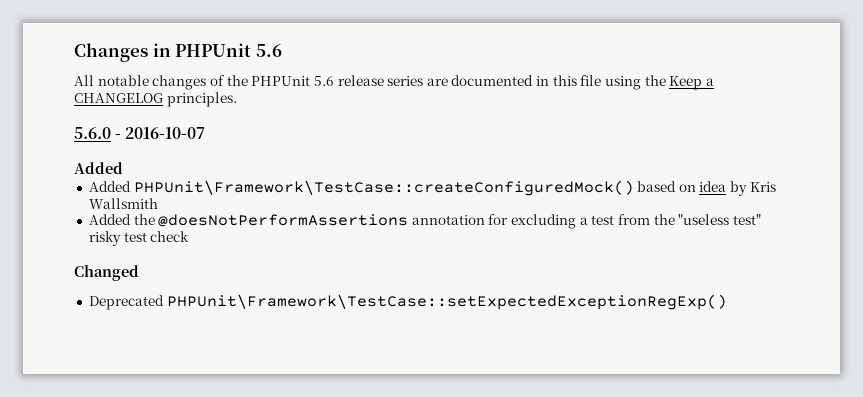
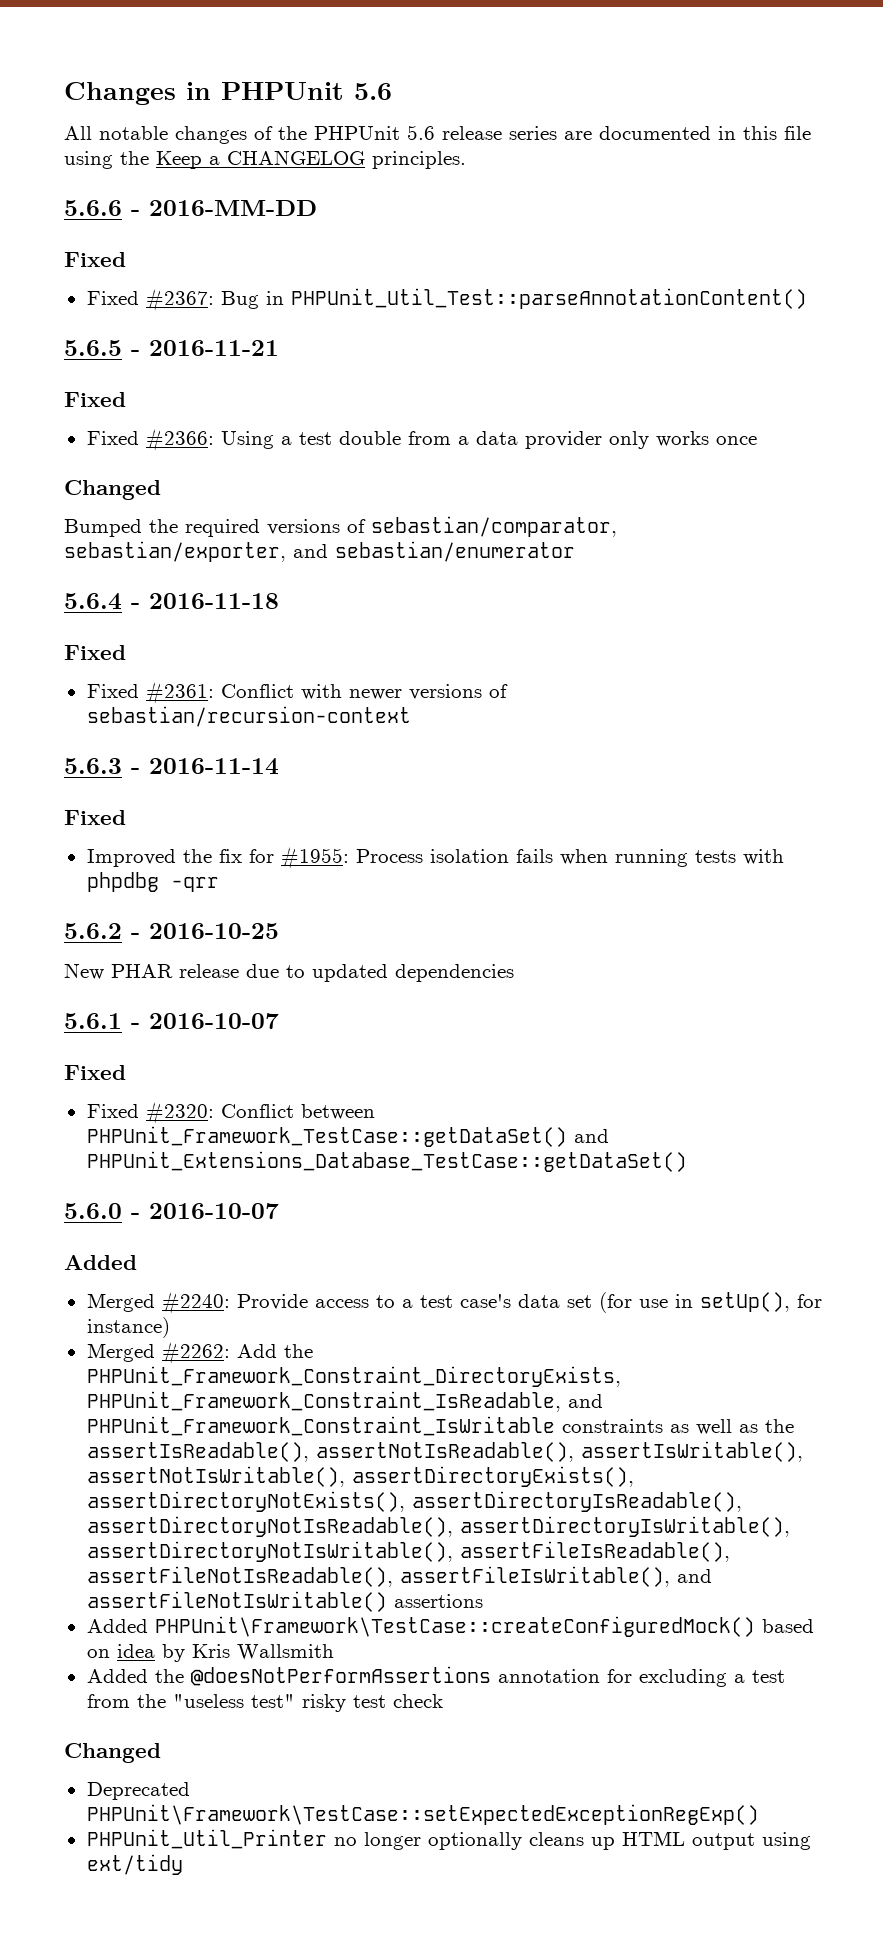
+ 5.6.6 - 2016-MM-DD
+ Fixed
+ Fixed #2367: Bug in PHPUnit_Util_Test::parseAnnotationContent()
+ 5.6.5 - 2016-11-21
+ Fixed
+ Fixed #2366: Using a test double from a data provider only works once
+ Changed
+ Bumped the required versions of sebastian/comparator, sebastian/exporter, and sebastian/enumerator
+ 5.6.4 - 2016-11-18
+ Fixed
+ Fixed #2361: Conflict with newer versions of sebastian/recursion-context
+ 5.6.3 - 2016-11-14
+ Fixed
+ Improved the fix for #1955: Process isolation fails when running tests with phpdbg -qrr
+ 5.6.2 - 2016-10-25
+ New PHAR release due to updated dependencies
+ 5.6.1 - 2016-10-07
+ Fixed
+ Fixed #2320: Conflict between PHPUnit_Framework_TestCase::getDataSet() and PHPUnit_Extensions_Database_TestCase::getDataSet()
  5.6.0 - 2016-10-07
  Added
+ Merged #2240: Provide access to a test case's data set (for use in setUp(), for instance)
+ Merged #2262: Add the PHPUnit_Framework_Constraint_DirectoryExists, PHPUnit_Framework_Constraint_IsReadable, and PHPUnit_Framework_Constraint_IsWritable constraints as well as the assertIsReadable(), assertNotIsReadable(), assertIsWritable(), assertNotIsWritable(), assertDirectoryExists(), assertDirectoryNotExists(), assertDirectoryIsReadable(), assertDirectoryNotIsReadable(), assertDirectoryIsWritable(), assertDirectoryNotIsWritable(), assertFileIsReadable(), assertFileNotIsReadable(), assertFileIsWritable(), and assertFileNotIsWritable() assertions
+ PHPUnit_Util_Printer no longer optionally cleans up HTML output using ext/tidy

